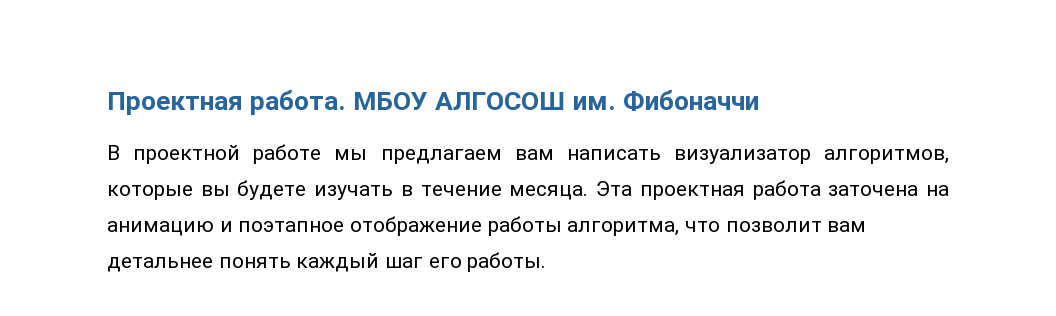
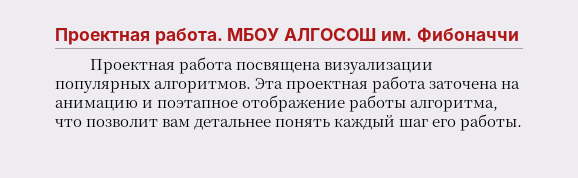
- В проектной работе мы предлагаем вам написать визуализатор алгоритмов, которые вы будете изучать в течение месяца.
+ Проектная работа посвящена визуализации популярных алгоритмов.

